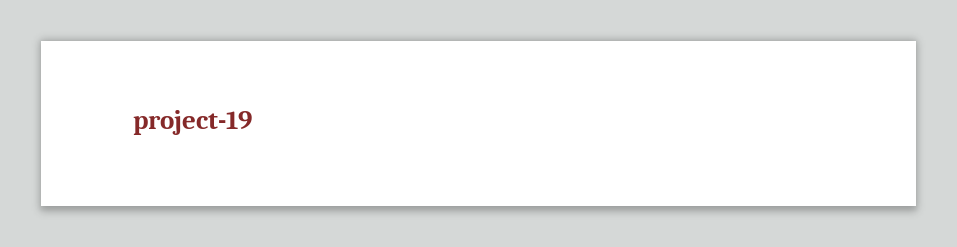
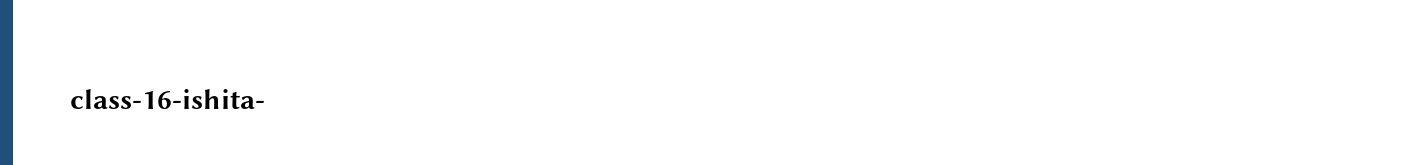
- project-19
+ class-16-ishita-

